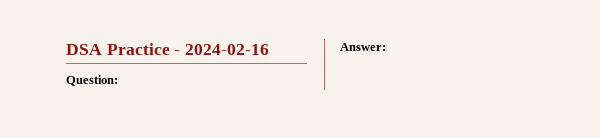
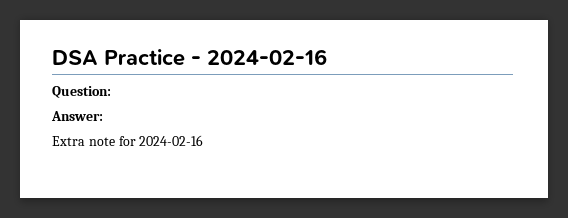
+ Extra note for 2024-02-16

